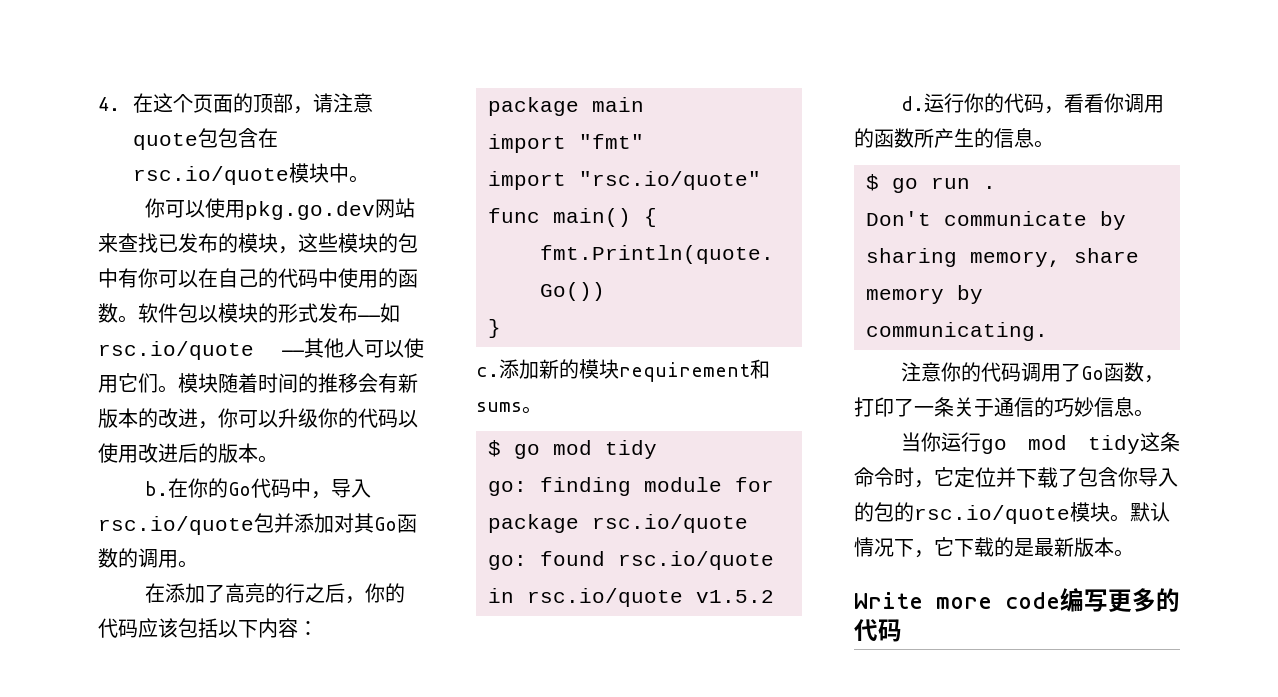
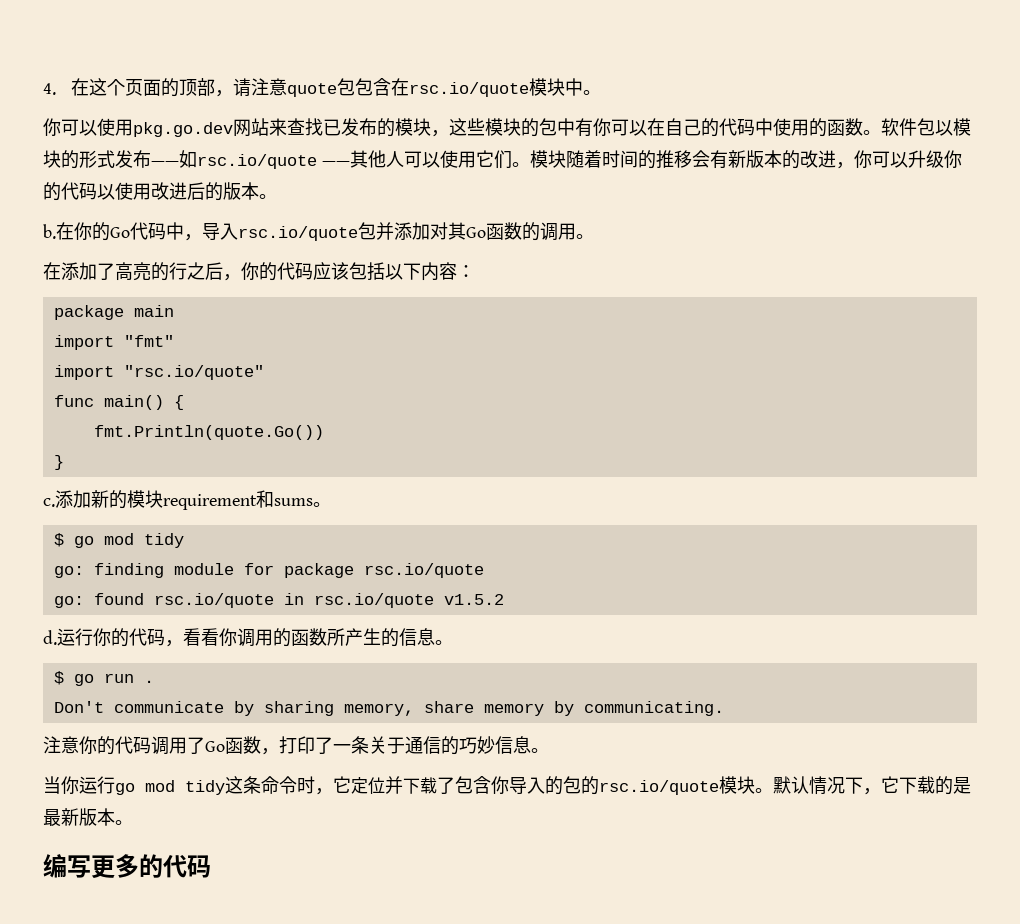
- Write more code编写更多的代码
+ 编写更多的代码

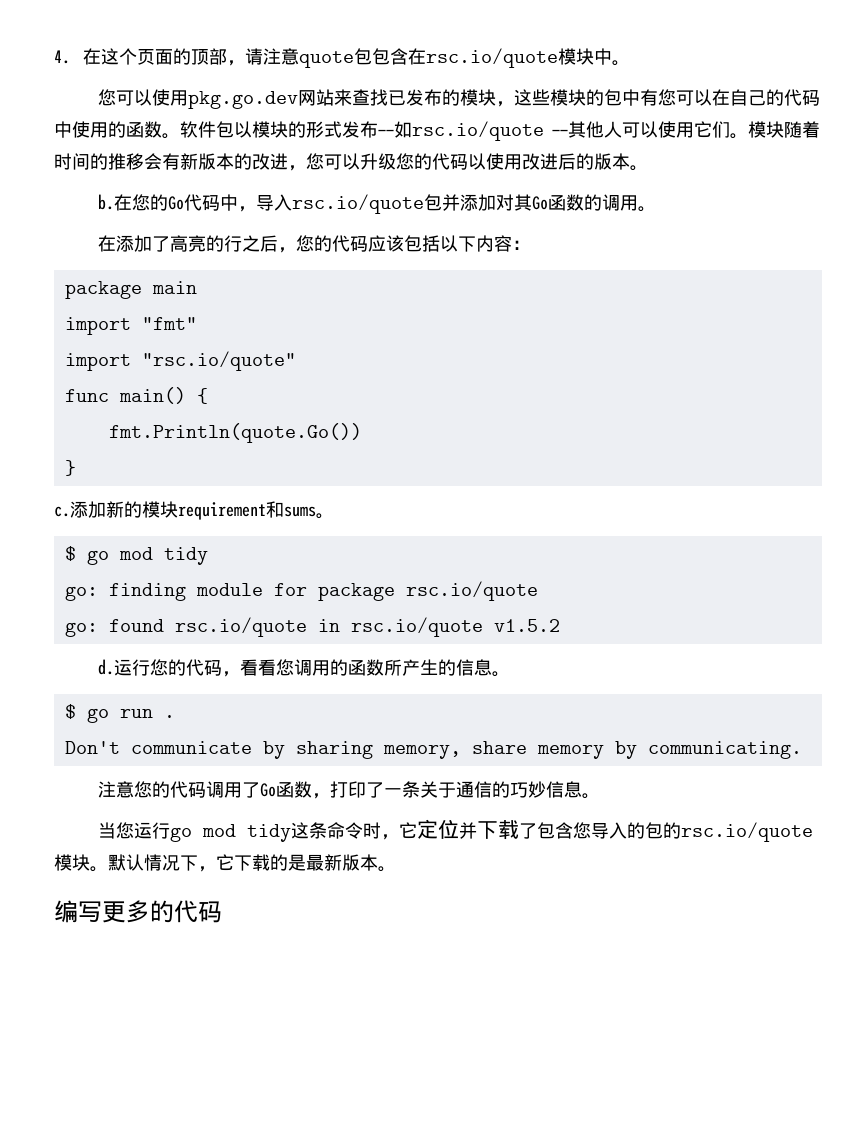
- 你可以使用pkg.go.dev网站来查找已发布的模块，这些模块的包中有你可以在自己的代码中使用的函数。
+ 您可以使用pkg.go.dev网站来查找已发布的模块，这些模块的包中有您可以在自己的代码中使用的函数。
- 模块随着时间的推移会有新版本的改进，你可以升级你的代码以使用改进后的版本。
+ 模块随着时间的推移会有新版本的改进，您可以升级您的代码以使用改进后的版本。
- 在你的Go代码中，导入rsc.io/quote包并添加对其Go函数的调用。
+ 在您的Go代码中，导入rsc.io/quote包并添加对其Go函数的调用。
- 在添加了高亮的行之后，你的代码应该包括以下内容：
+ 在添加了高亮的行之后，您的代码应该包括以下内容：
- 运行你的代码，看看你调用的函数所产生的信息。
+ 运行您的代码，看看您调用的函数所产生的信息。
- 注意你的代码调用了Go函数，打印了一条关于通信的巧妙信息。
+ 注意您的代码调用了Go函数，打印了一条关于通信的巧妙信息。
- 当你运行go mod tidy这条命令时，它定位并下载了包含你导入的包的rsc.io/quote模块。
+ 当您运行go mod tidy这条命令时，它定位并下载了包含您导入的包的rsc.io/quote模块。

